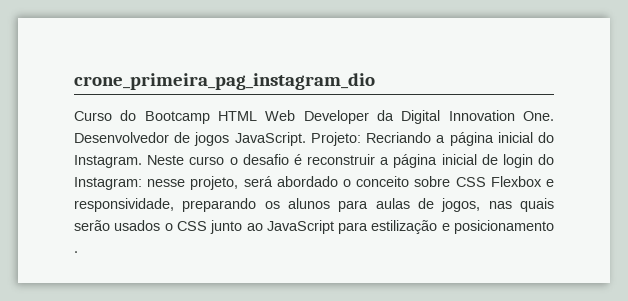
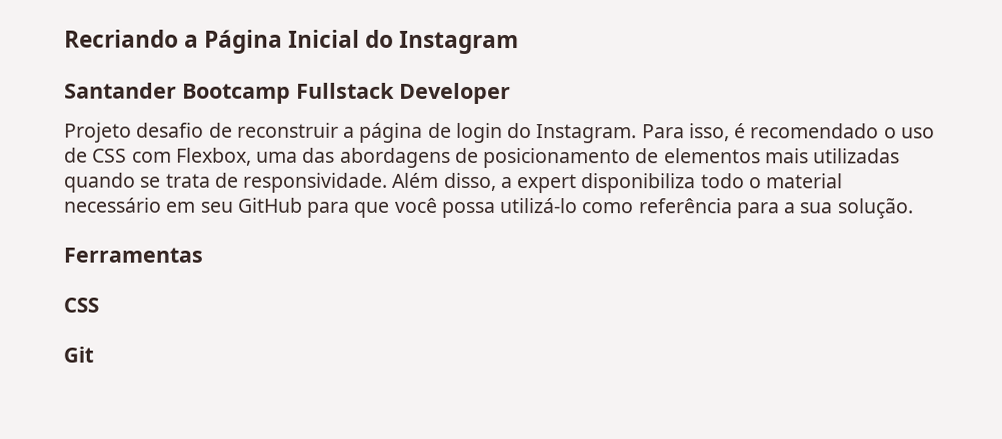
- crone_primeira_pag_instagram_dio
- Curso do Bootcamp HTML Web Developer da Digital Innovation One. Desenvolvedor de jogos JavaScript. Projeto: Recriando a página inicial do Instagram. Neste curso o desafio é reconstruir a página inicial de login do Instagram: nesse projeto, será abordado o conceito sobre CSS Flexbox e responsividade, preparando os alunos para aulas de jogos, nas quais serão usados o CSS junto ao JavaScript para estilização e posicionamento .
+ Recriando a Página Inicial do Instagram
+ Santander Bootcamp Fullstack Developer
+ Projeto desafio de reconstruir a página de login do Instagram. Para isso, é recomendado o uso de CSS com Flexbox, uma das abordagens de posicionamento de elementos mais utilizadas quando se trata de responsividade. Além disso, a expert disponibiliza todo o material necessário em seu GitHub para que você possa utilizá-lo como referência para a sua solução.
+ Ferramentas
+ CSS
+ Git

